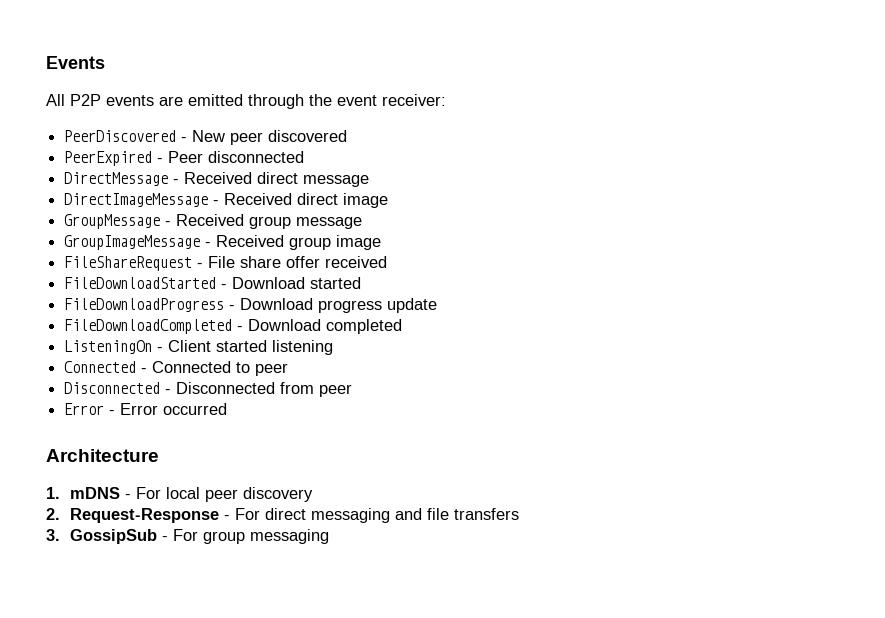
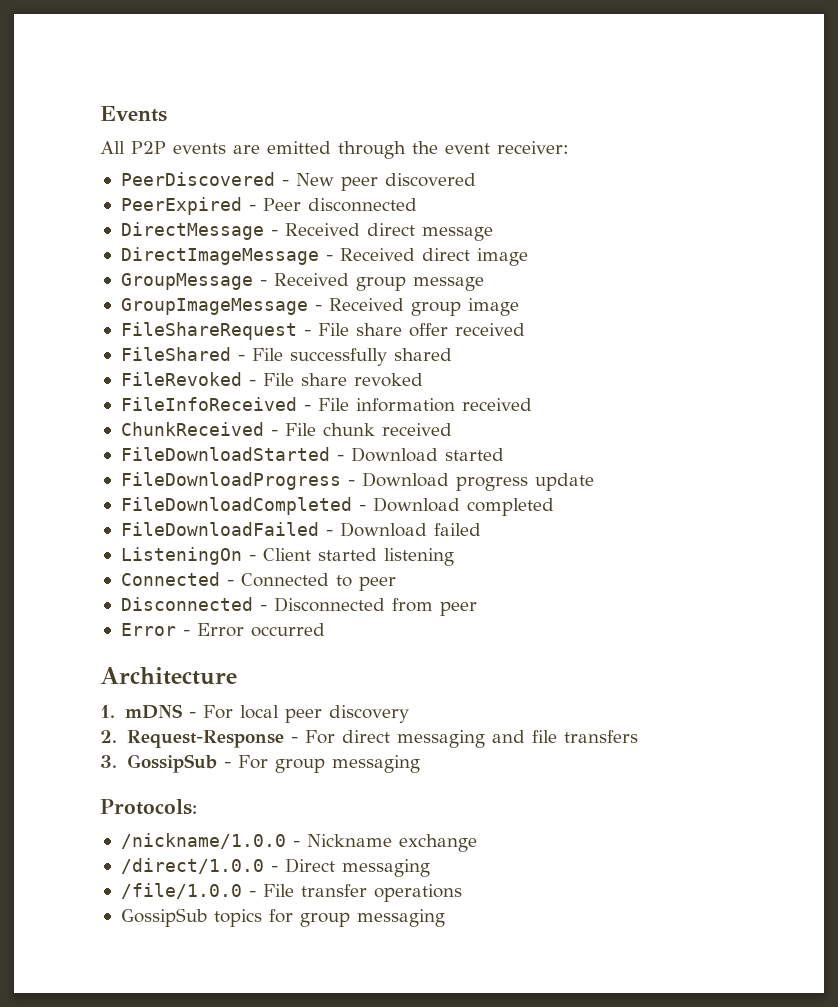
+ FileShared - File successfully shared
+ FileRevoked - File share revoked
+ FileInfoReceived - File information received
+ ChunkReceived - File chunk received
+ FileDownloadFailed - Download failed
+ Protocols:
+ /nickname/1.0.0 - Nickname exchange
+ /direct/1.0.0 - Direct messaging
+ /file/1.0.0 - File transfer operations
+ GossipSub topics for group messaging

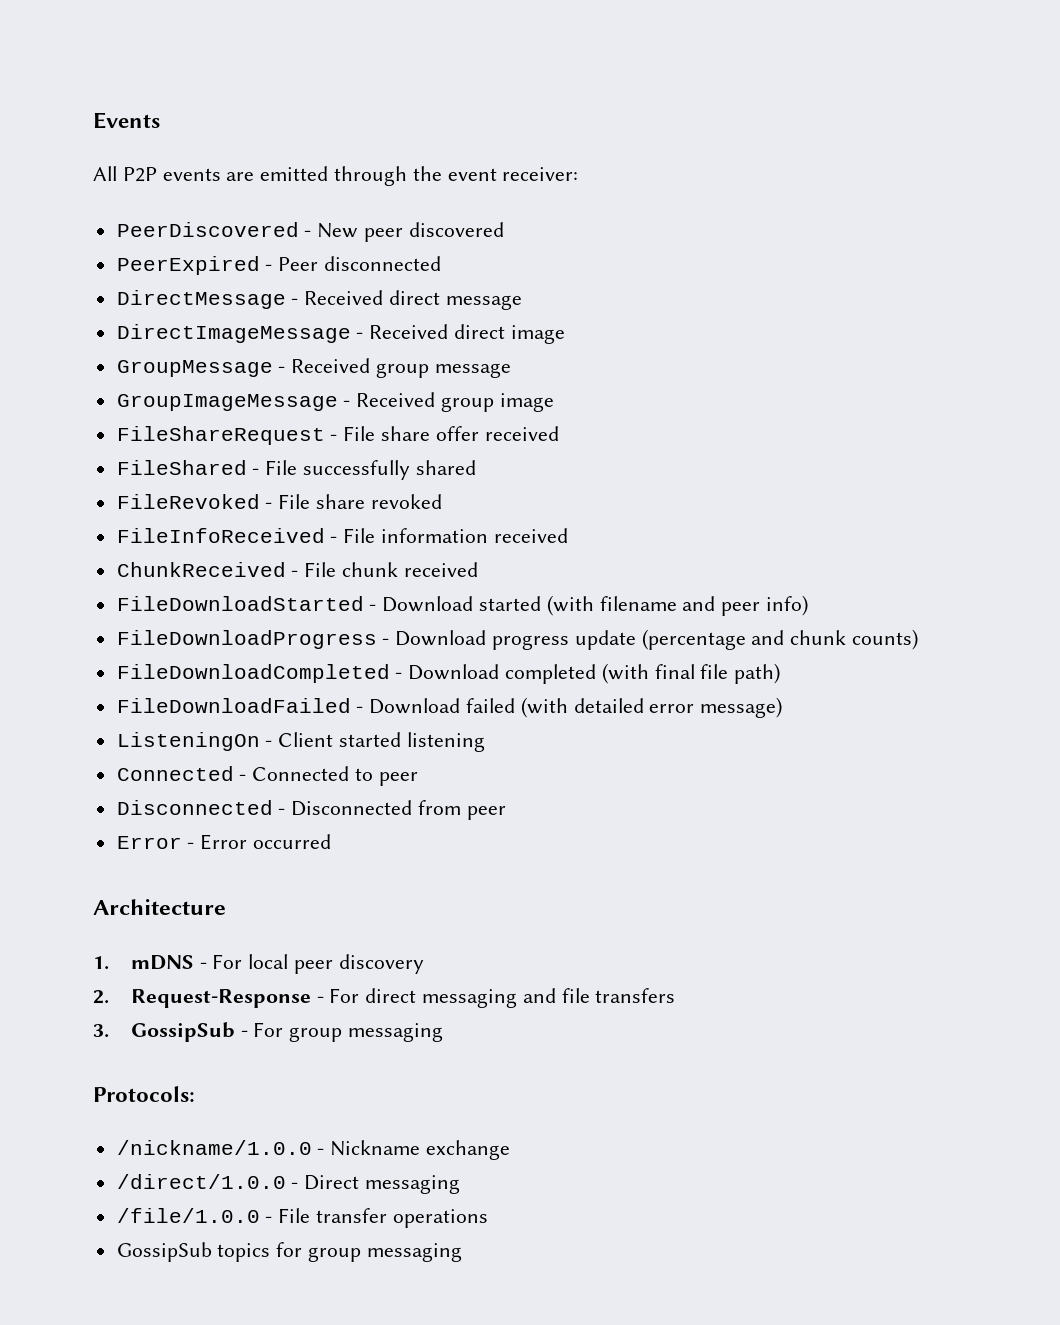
- FileDownloadStarted - Download started
+ FileDownloadStarted - Download started (with filename and peer info)
- FileDownloadProgress - Download progress update
+ FileDownloadProgress - Download progress update (percentage and chunk counts)
- FileDownloadCompleted - Download completed
+ FileDownloadCompleted - Download completed (with final file path)
- FileDownloadFailed - Download failed
+ FileDownloadFailed - Download failed (with detailed error message)

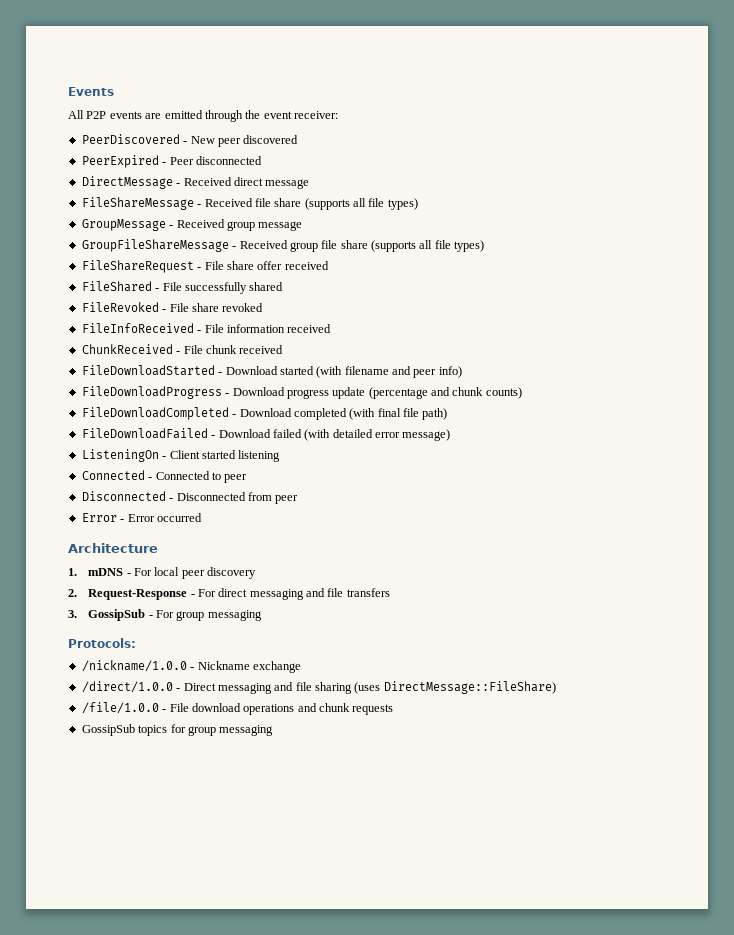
- DirectImageMessage - Received direct image
+ FileShareMessage - Received file share (supports all file types)
- GroupImageMessage - Received group image
+ GroupFileShareMessage - Received group file share (supports all file types)
- /direct/1.0.0 - Direct messaging
+ /direct/1.0.0 - Direct messaging and file sharing (uses DirectMessage::FileShare)
- /file/1.0.0 - File transfer operations
+ /file/1.0.0 - File download operations and chunk requests

